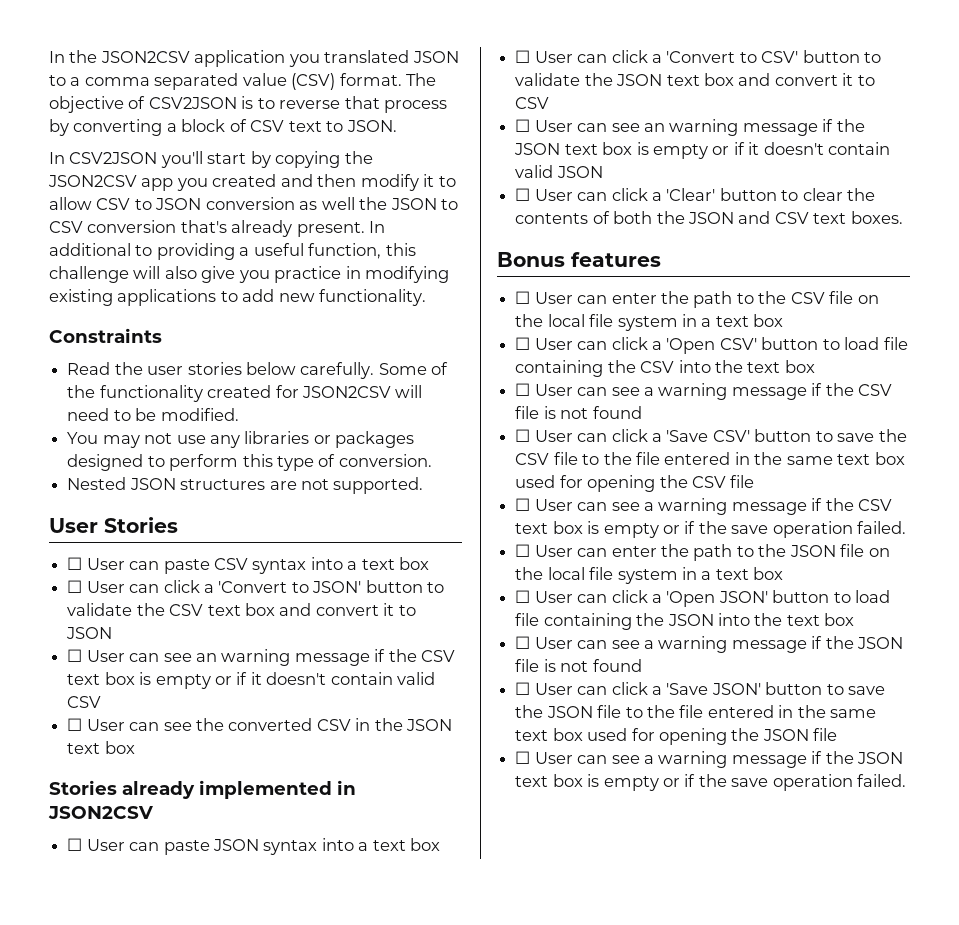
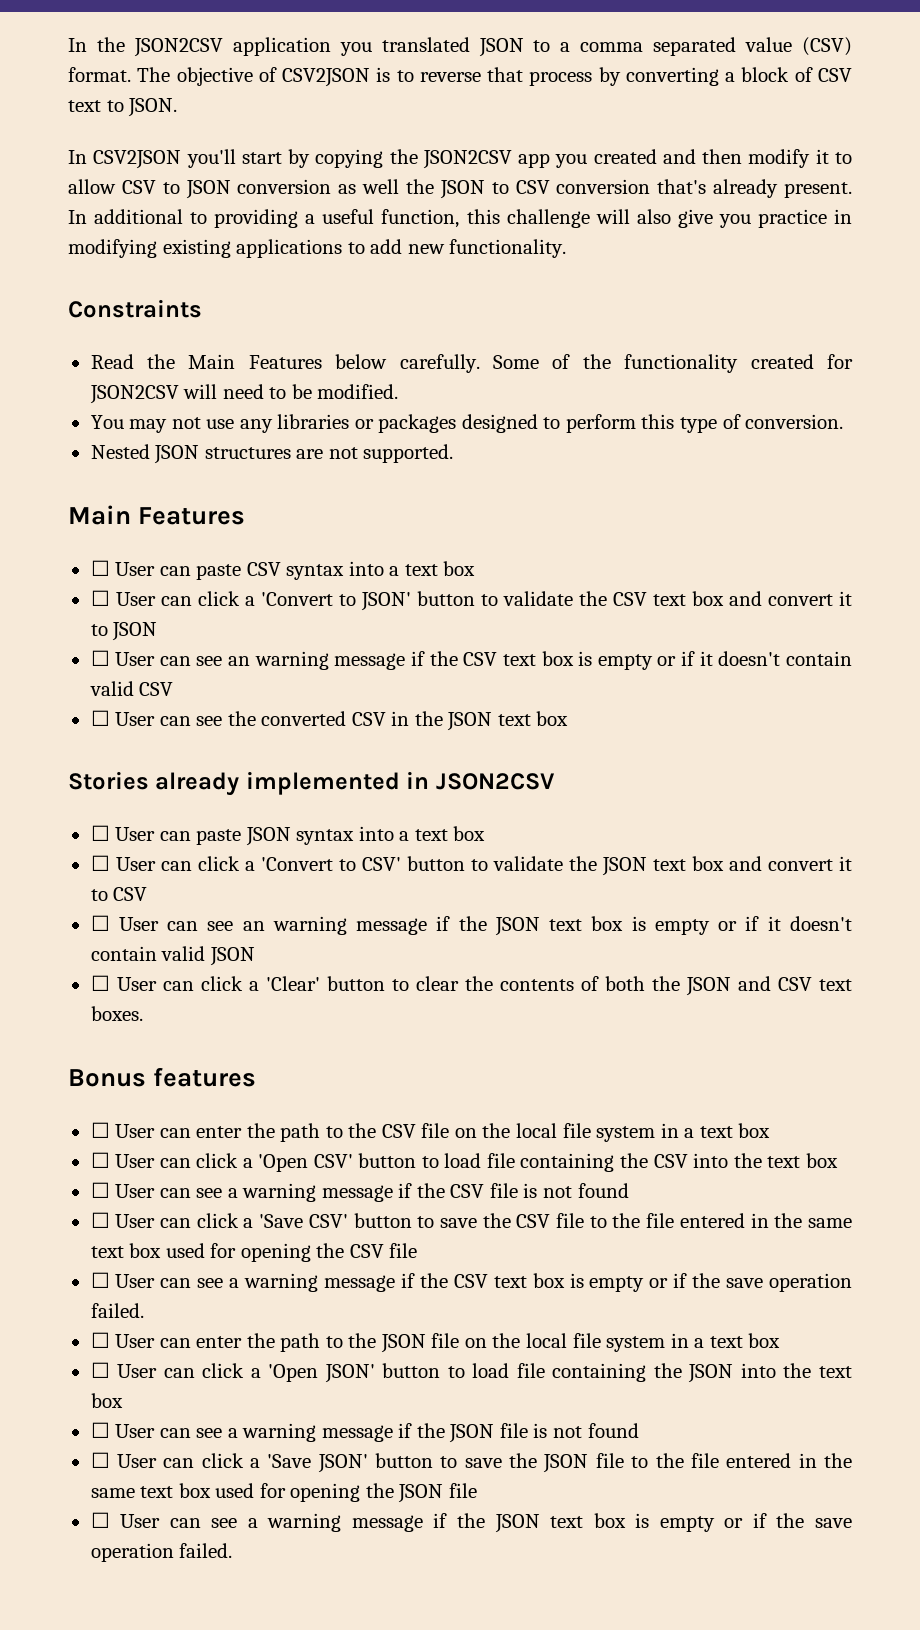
- Read the user stories below carefully.
+ Read the Main Features below carefully.
  Nested JSON structures are not supported.
- User Stories
+ Main Features

